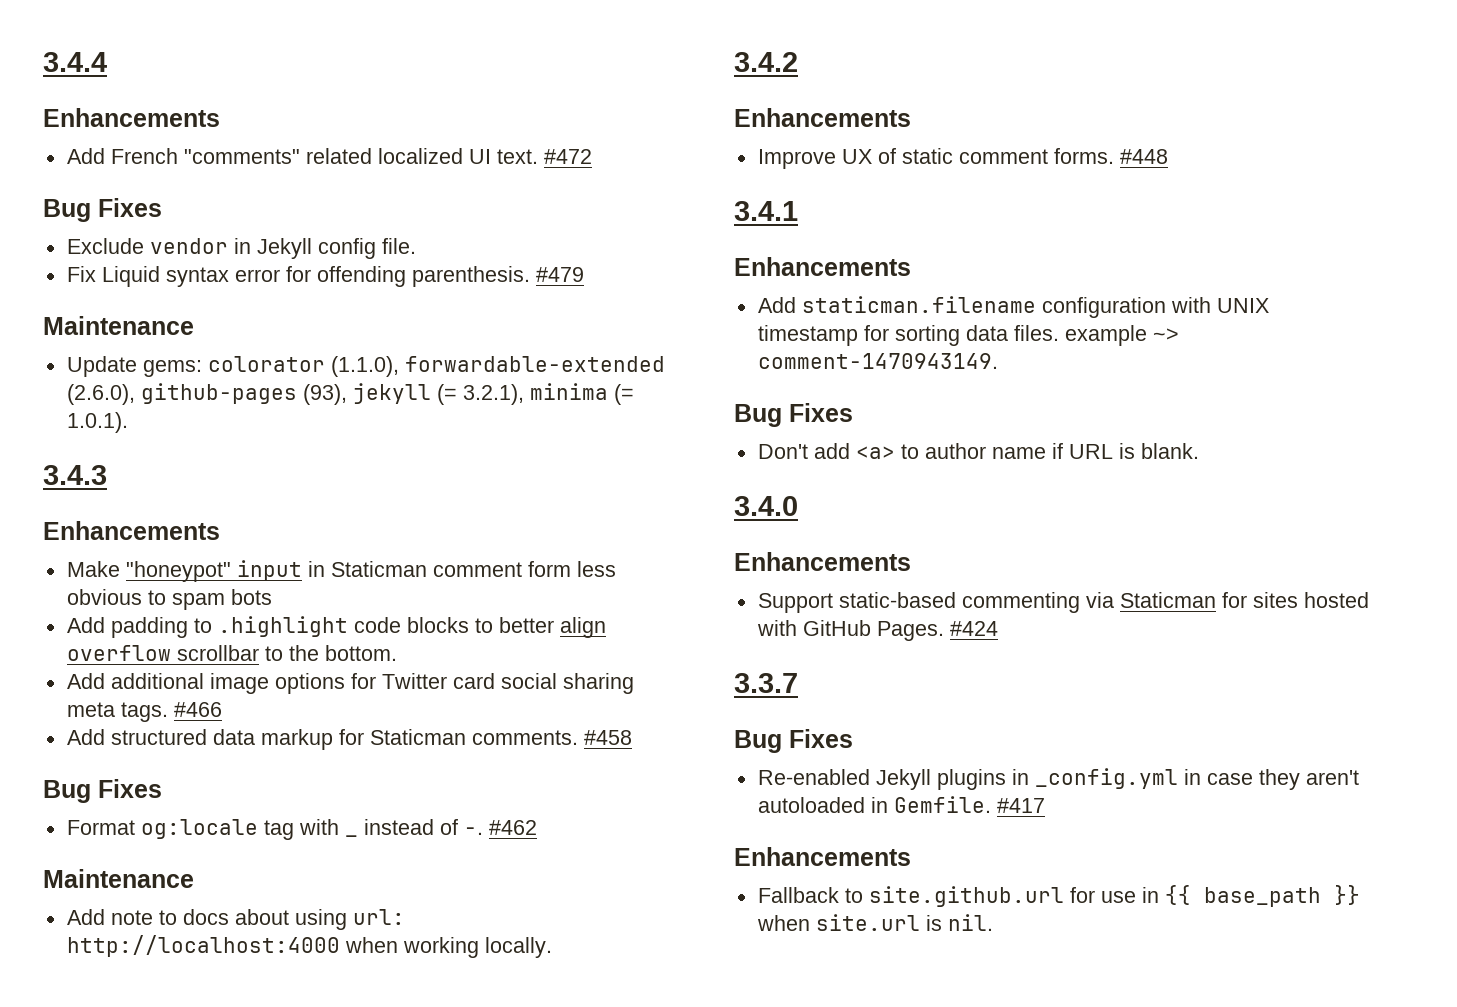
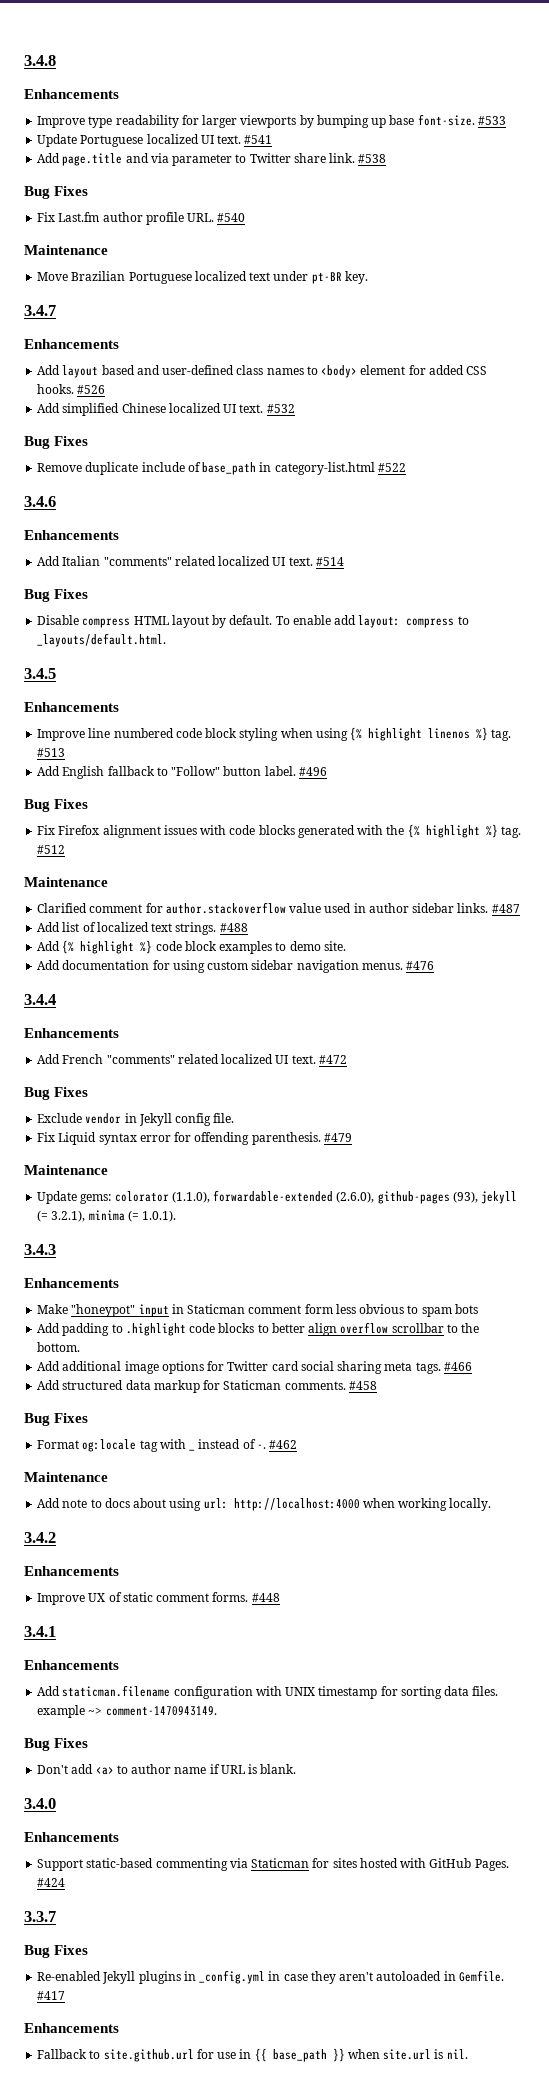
+ 3.4.8
+ Enhancements
+ Improve type readability for larger viewports by bumping up base font-size. #533
+ Update Portuguese localized UI text. #541
+ Add page.title and via parameter to Twitter share link. #538
+ Bug Fixes
+ Fix Last.fm author profile URL. #540
+ Maintenance
+ Move Brazilian Portuguese localized text under pt-BR key.
+ 3.4.7
+ Enhancements
+ Add layout based and user-defined class names to <body> element for added CSS hooks. #526
+ Add simplified Chinese localized UI text. #532
+ Bug Fixes
+ Remove duplicate include of base_path in category-list.html #522
+ 3.4.6
+ Enhancements
+ Add Italian "comments" related localized UI text. #514
+ Bug Fixes
+ Disable compress HTML layout by default. To enable add layout: compress to _layouts/default.html.
+ 3.4.5
+ Enhancements
+ Improve line numbered code block styling when using {% highlight linenos %} tag. #513
+ Add English fallback to "Follow" button label. #496
+ Bug Fixes
+ Fix Firefox alignment issues with code blocks generated with the {% highlight %} tag. #512
+ Maintenance
+ Clarified comment for author.stackoverflow value used in author sidebar links. #487
+ Add list of localized text strings. #488
+ Add {% highlight %} code block examples to demo site.
+ Add documentation for using custom sidebar navigation menus. #476

